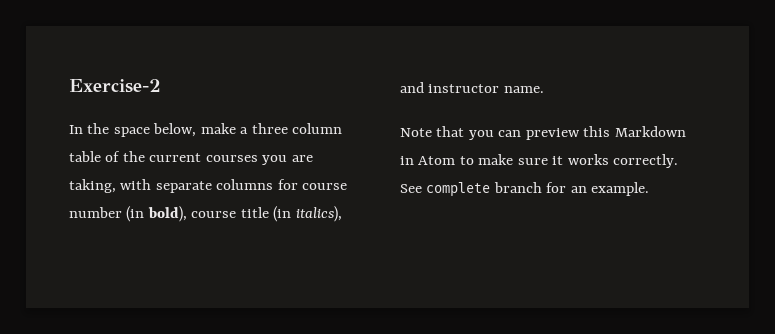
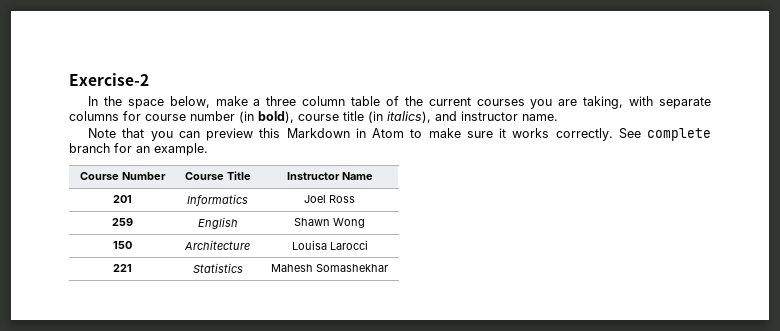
+ Course Number | Course Title | Instructor Name
+ 201 | Informatics | Joel Ross
+ 259 | English | Shawn Wong
+ 150 | Architecture | Louisa Larocci
+ 221 | Statistics | Mahesh Somashekhar

